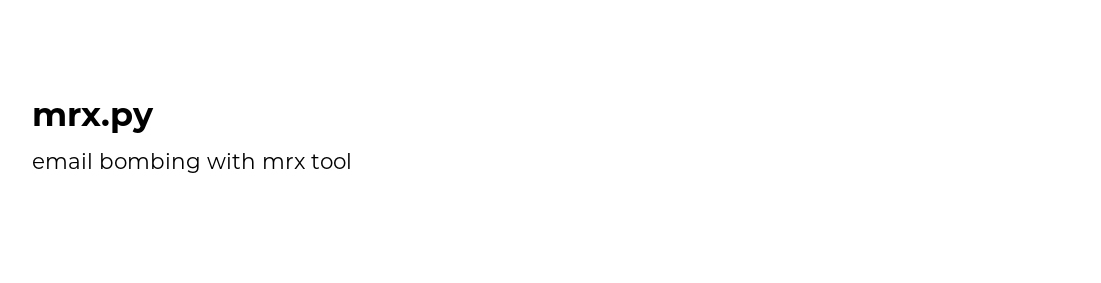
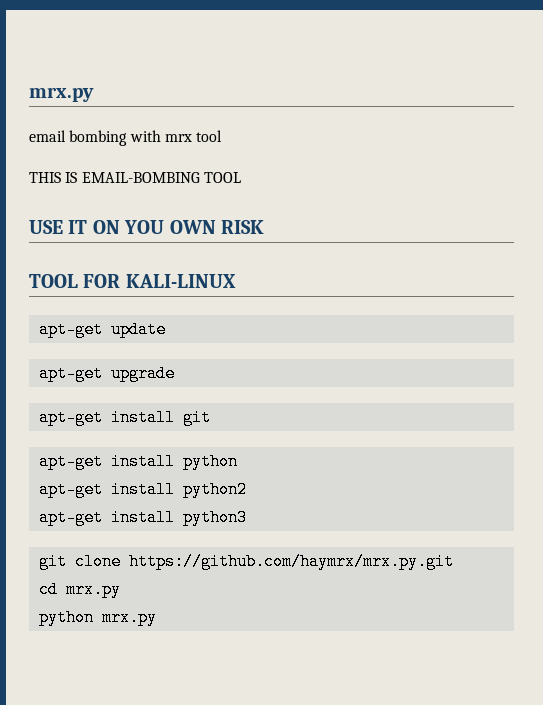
+ THIS IS EMAIL-BOMBING TOOL
+ USE IT ON YOU OWN RISK
+ TOOL FOR KALI-LINUX
+ apt-get update
+ apt-get upgrade
+ apt-get install git
+ apt-get install python
+ apt-get install python2
+ apt-get install python3
+ git clone https://github.com/haymrx/mrx.py.git
+ cd mrx.py
+ python mrx.py

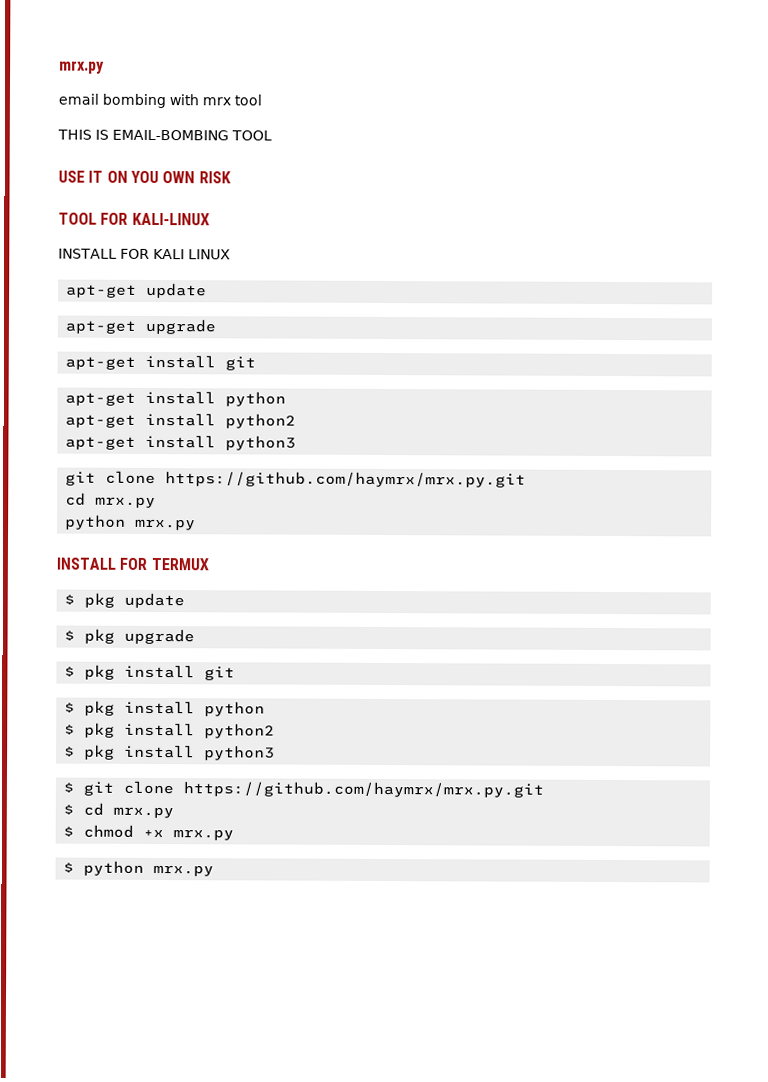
+ INSTALL FOR KALI LINUX
+ INSTALL FOR TERMUX
+ $ pkg update
+ $ pkg upgrade
+ $ pkg install git
+ $ pkg install python
+ $ pkg install python2
+ $ pkg install python3
+ $ git clone https://github.com/haymrx/mrx.py.git
+ $ cd mrx.py
+ $ chmod +x mrx.py
+ $ python mrx.py

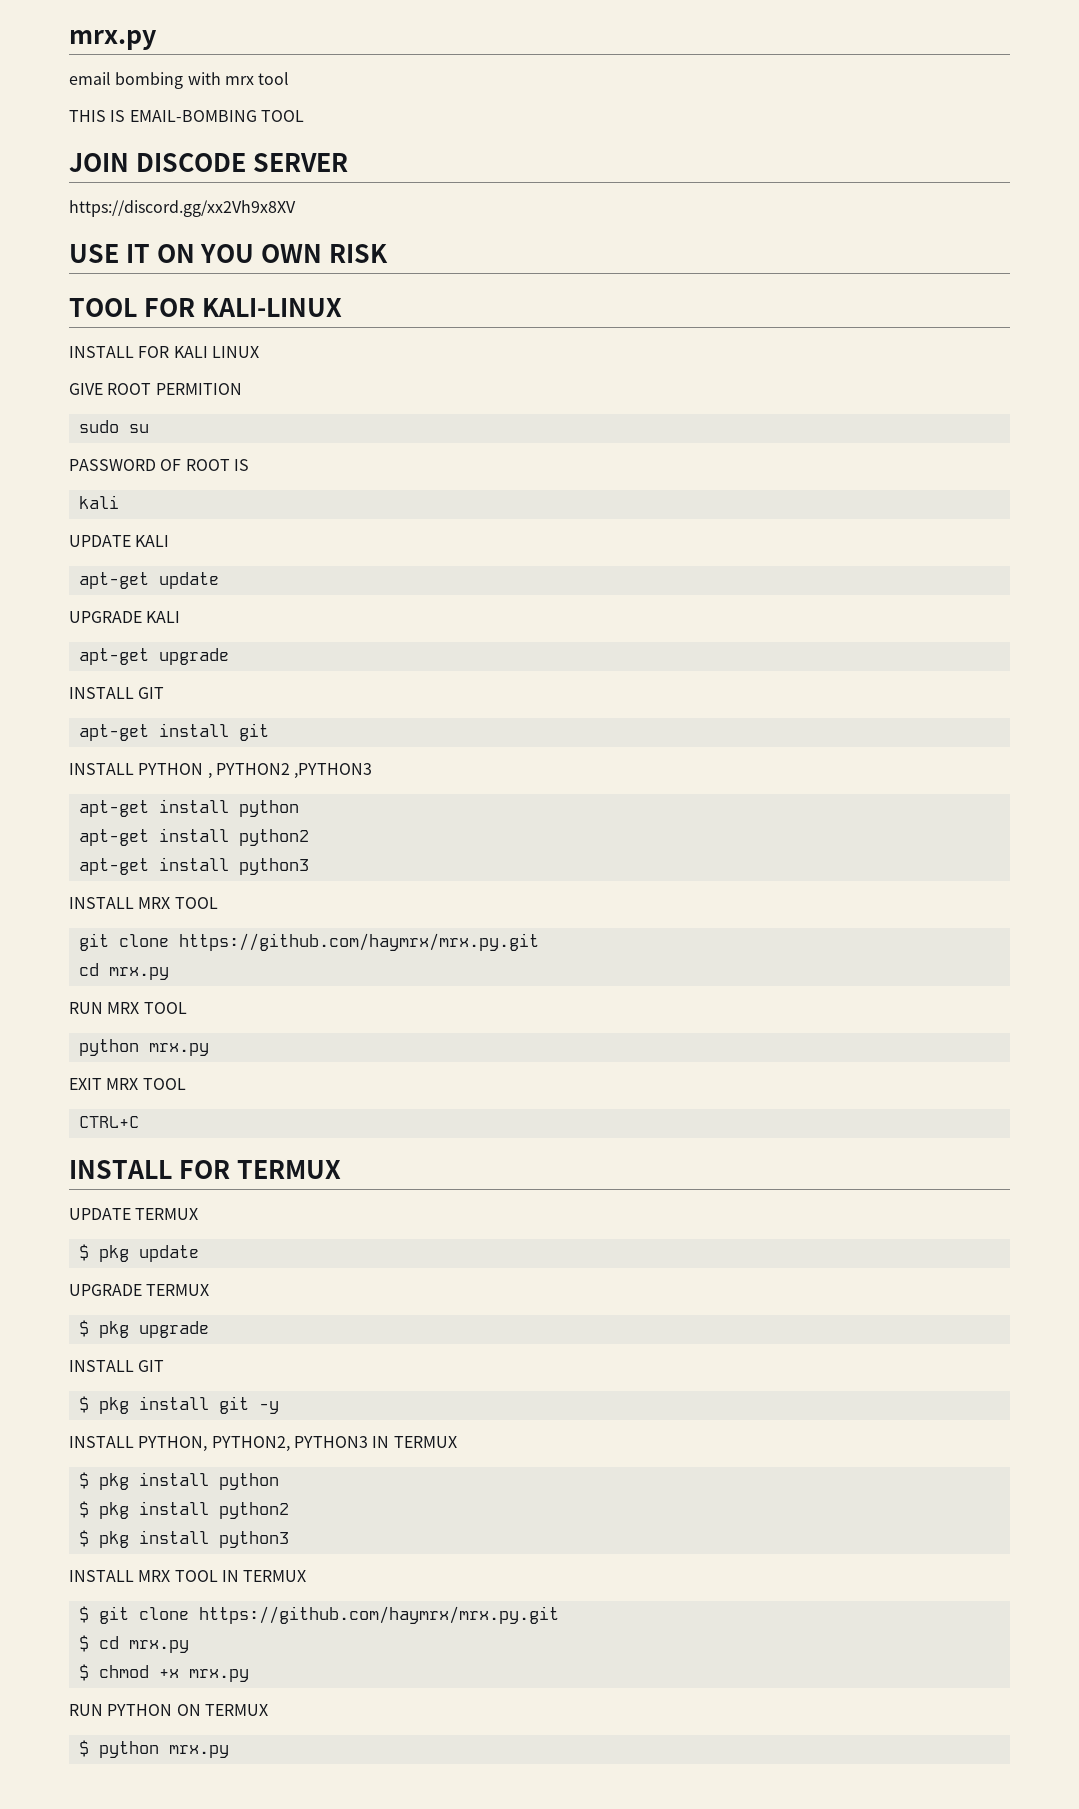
+ JOIN DISCODE SERVER
+ https://discord.gg/xx2Vh9x8XV
+ GIVE ROOT PERMITION
+ sudo su
+ PASSWORD OF ROOT IS
+ kali
+ UPDATE KALI
+ UPGRADE KALI
  apt-get upgrade
+ INSTALL GIT
+ INSTALL PYTHON , PYTHON2 ,PYTHON3
  apt-get install python3
+ INSTALL MRX TOOL
  git clone https://github.com/haymrx/mrx.py.git
  cd mrx.py
+ RUN MRX TOOL
  python mrx.py
+ EXIT MRX TOOL
+ CTRL+C
+ UPDATE TERMUX
+ UPGRADE TERMUX
  $ pkg upgrade
+ INSTALL GIT
- $ pkg install git
+ $ pkg install git -y
+ INSTALL PYTHON, PYTHON2, PYTHON3 IN TERMUX
+ INSTALL MRX TOOL IN TERMUX
+ RUN PYTHON ON TERMUX

